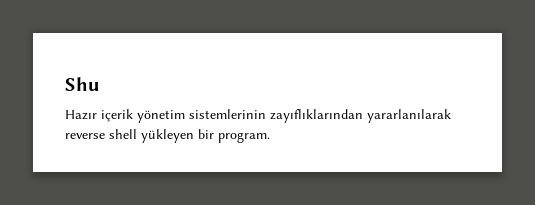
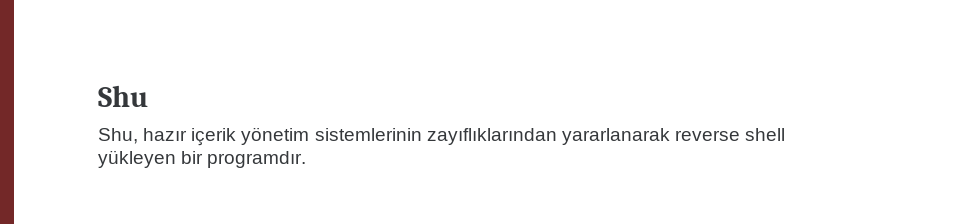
- Hazır içerik yönetim sistemlerinin zayıflıklarından yararlanılarak reverse shell yükleyen bir program.
+ Shu, hazır içerik yönetim sistemlerinin zayıflıklarından yararlanarak reverse shell yükleyen bir programdır.

